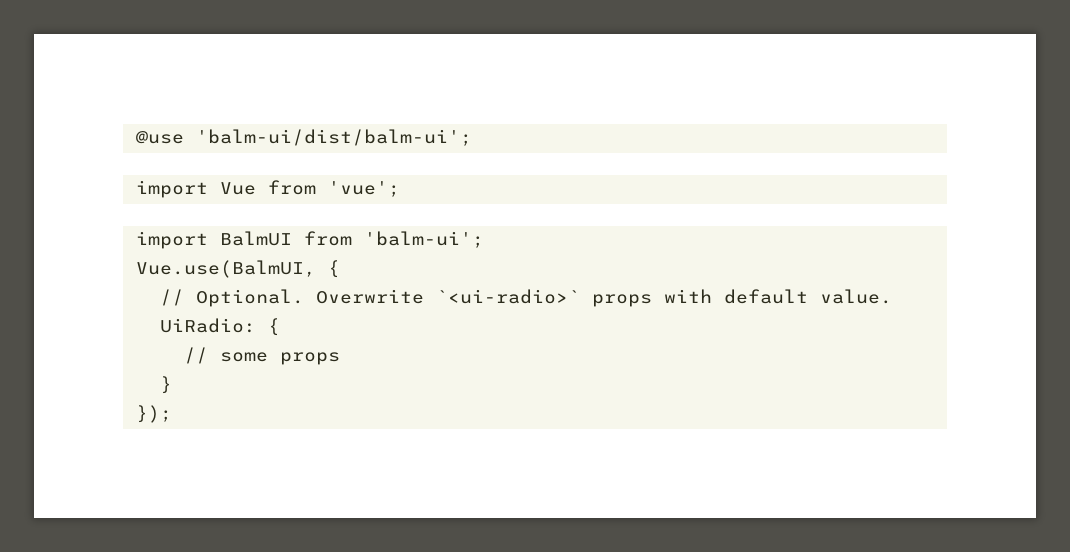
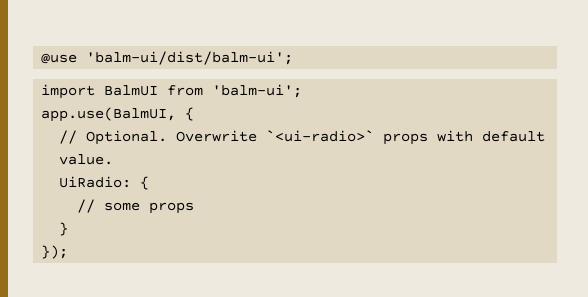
- import Vue from 'vue';
- Vue.use(BalmUI, {
+ app.use(BalmUI, {

